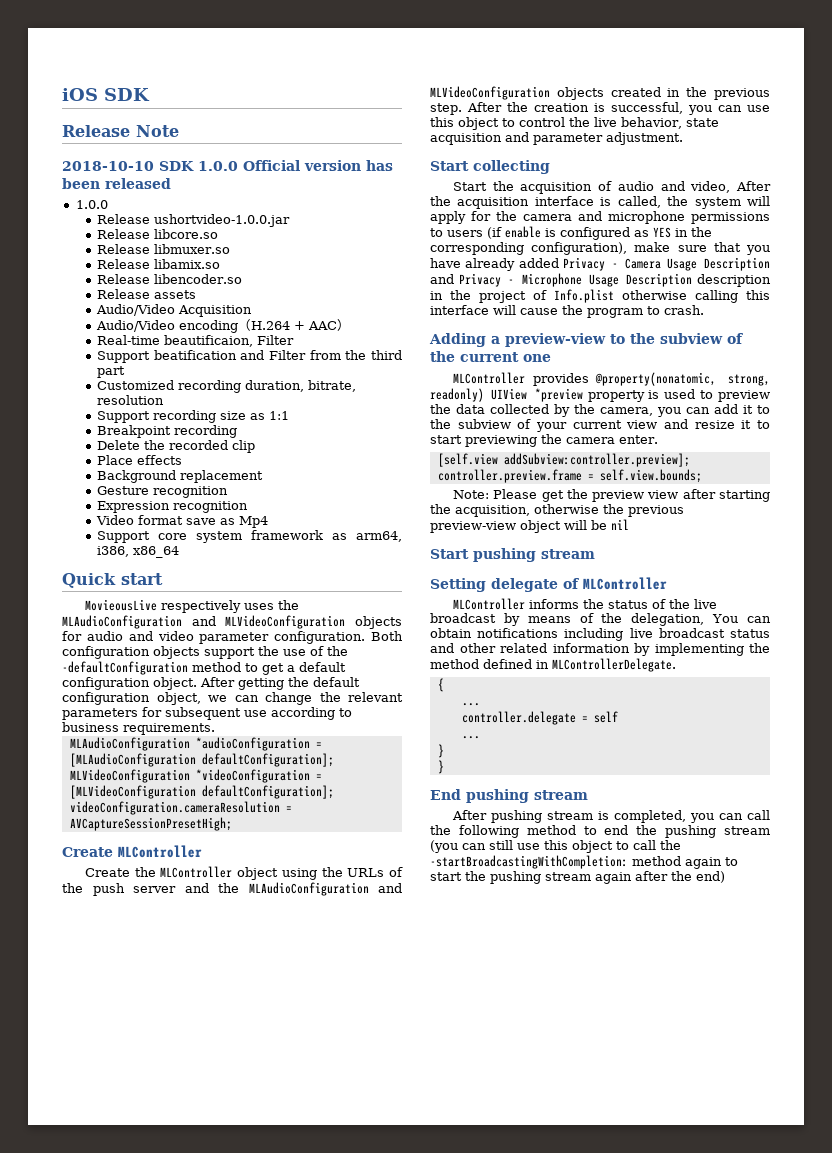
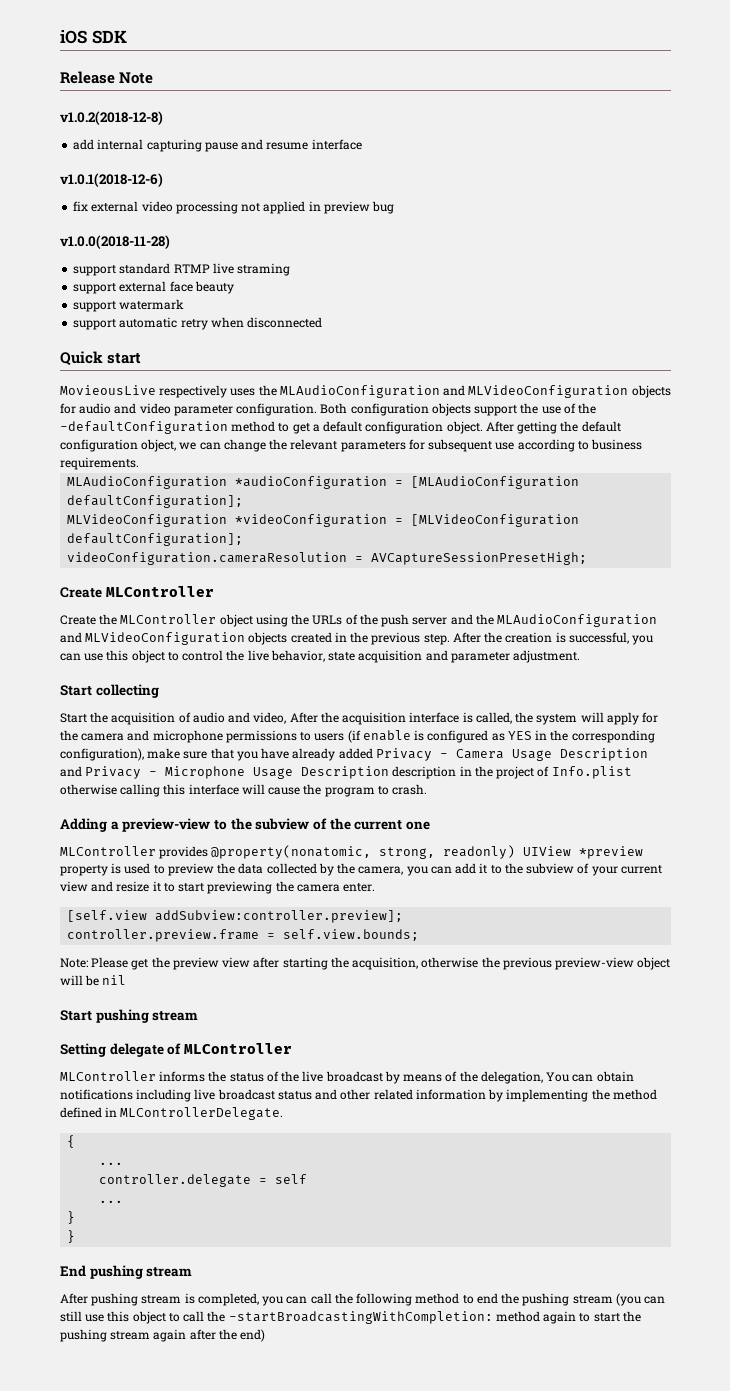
- 2018-10-10 SDK 1.0.0 Official version has been released
- 1.0.0
- Release ushortvideo-1.0.0.jar
- Release libcore.so
- Release libmuxer.so
- Release libamix.so
- Release libencoder.so
- Release assets
- Audio/Video Acquisition
- Audio/Video encoding（H.264 + AAC）
- Real-time beautificaion, Filter
- Support beatification and Filter from the third part
- Customized recording duration, bitrate, resolution
- Support recording size as 1:1
- Breakpoint recording
- Delete the recorded clip
- Place effects
- Background replacement
- Gesture recognition
- Expression recognition
- Video format save as Mp4
- Support core system framework as arm64, i386, x86_64
+ v1.0.2(2018-12-8)
+ add internal capturing pause and resume interface
+ v1.0.1(2018-12-6)
+ fix external video processing not applied in preview bug
+ v1.0.0(2018-11-28)
+ support standard RTMP live straming
+ support external face beauty
+ support watermark
+ support automatic retry when disconnected

